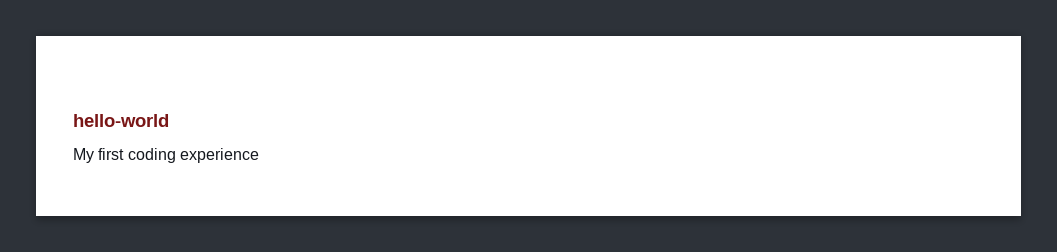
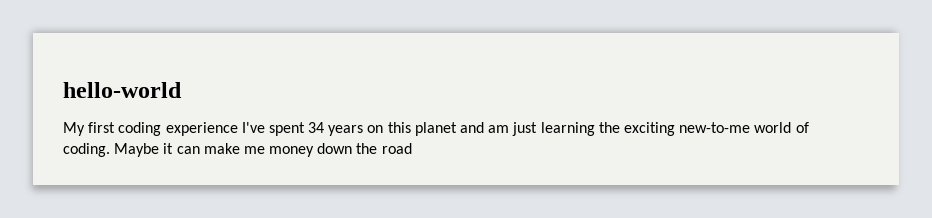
- My first coding experience
+ My first coding experience I've spent 34 years on this planet and am just learning the exciting new-to-me world of coding. Maybe it can make me money down the road

